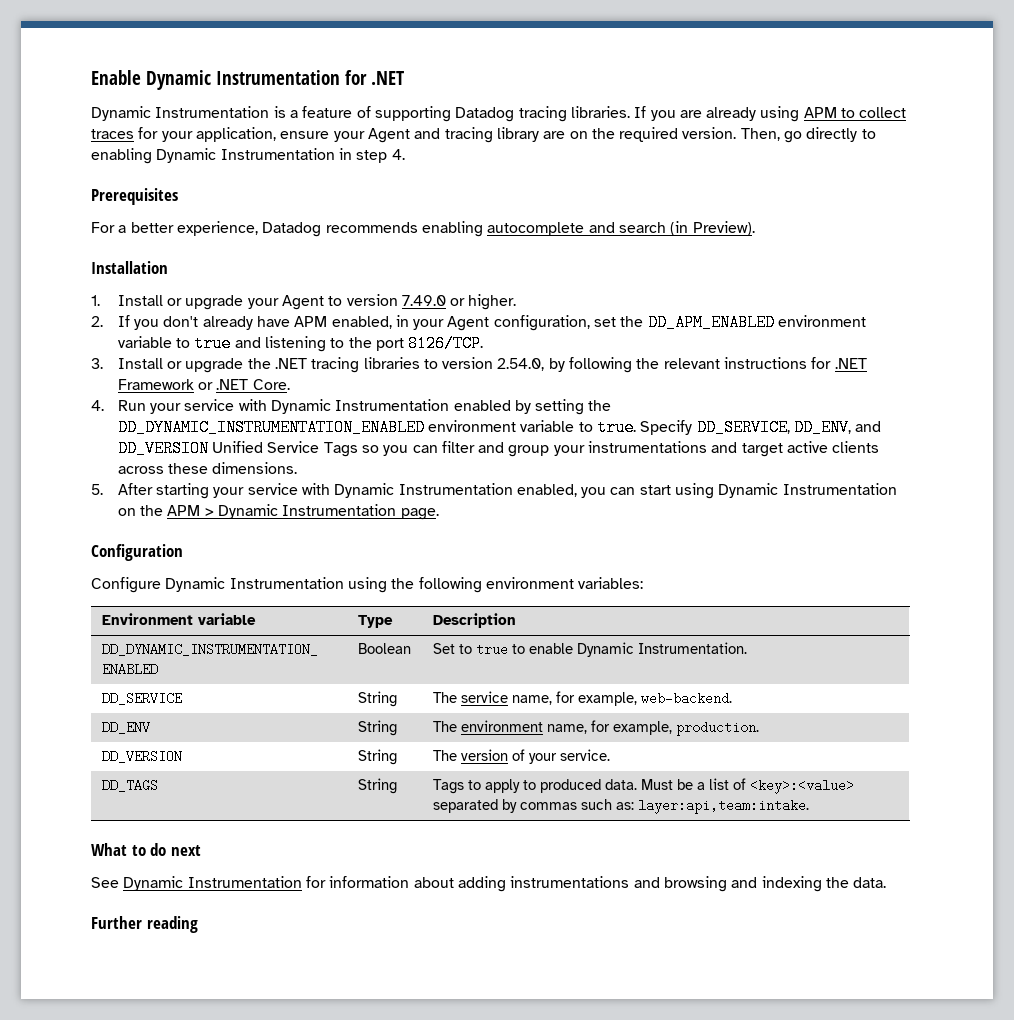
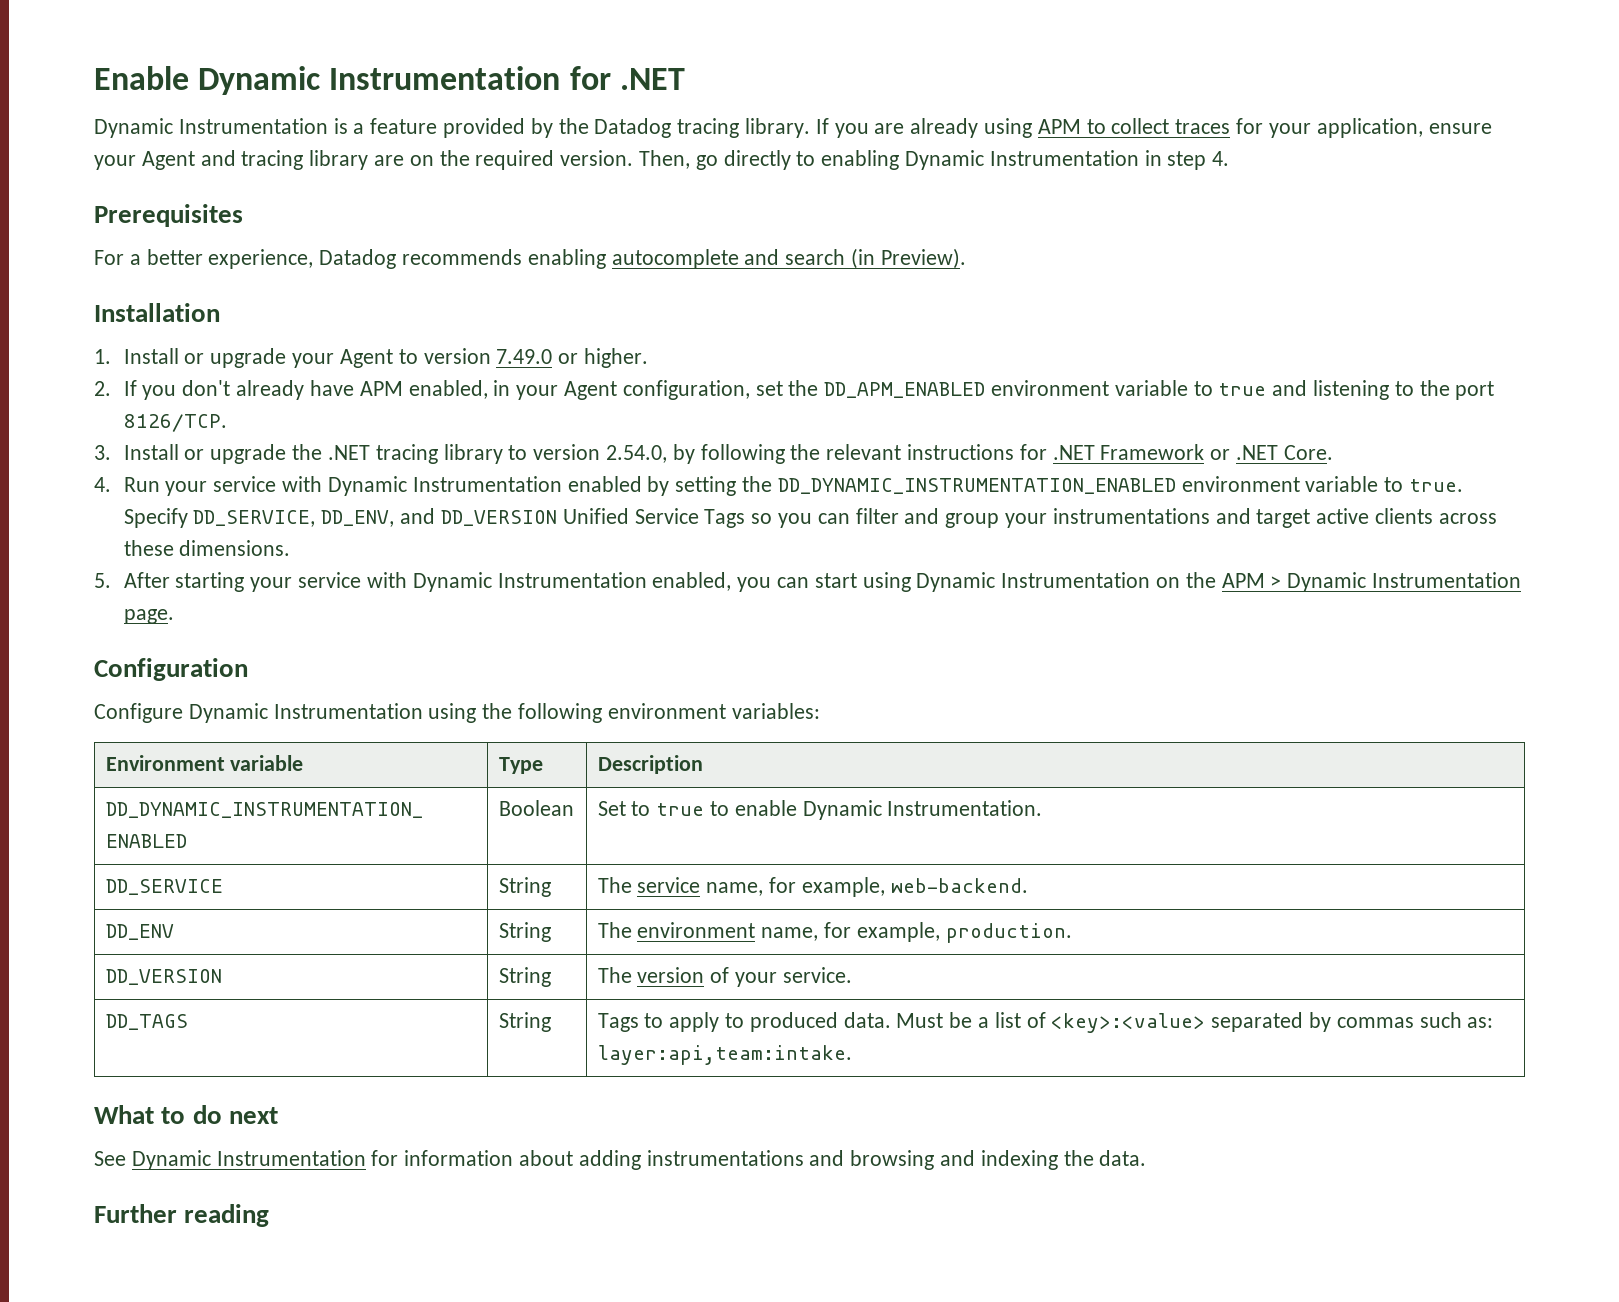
- Dynamic Instrumentation is a feature of supporting Datadog tracing libraries.
+ Dynamic Instrumentation is a feature provided by the Datadog tracing library.
- 3. Install or upgrade the .NET tracing libraries to version 2.54.0, by following the relevant instructions for .NET Framework or .NET Core.
+ 3. Install or upgrade the .NET tracing library to version 2.54.0, by following the relevant instructions for .NET Framework or .NET Core.

